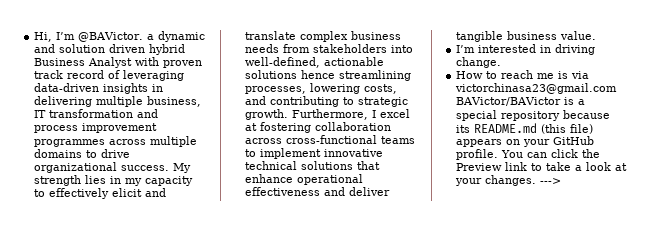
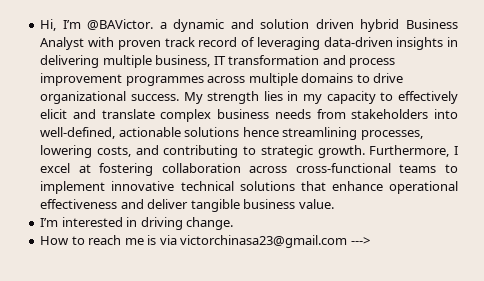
- How to reach me is via victorchinasa23@gmail.com BAVictor/BAVictor is a special repository because its README.md (this file) appears on your GitHub profile. You can click the Preview link to take a look at your changes. --->
+ How to reach me is via victorchinasa23@gmail.com --->

